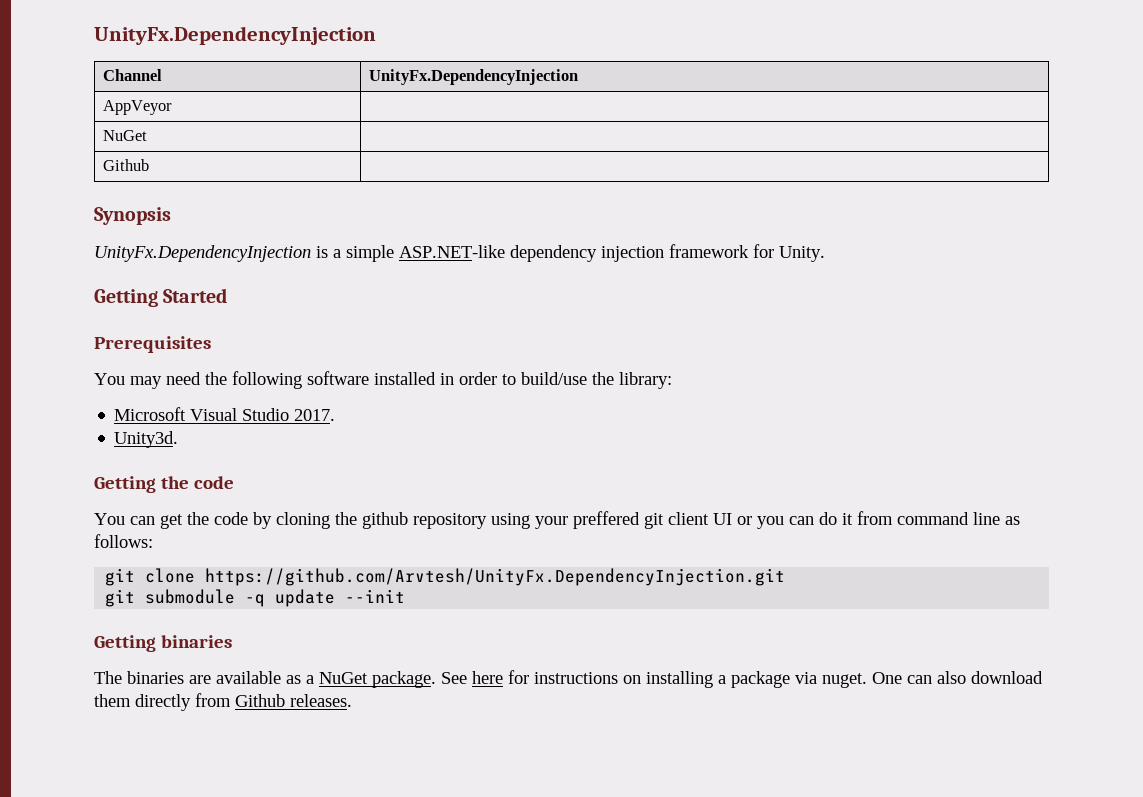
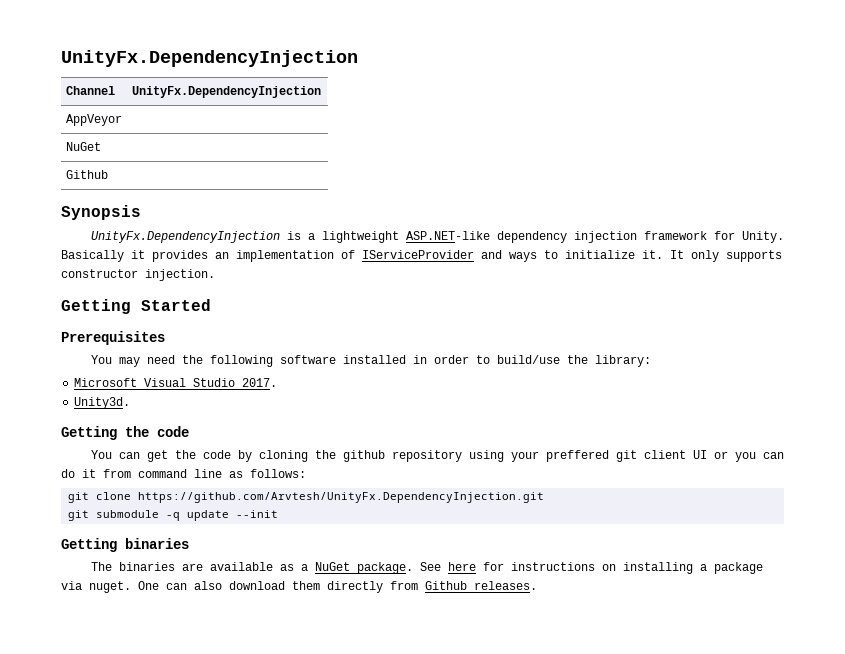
- UnityFx.DependencyInjection is a simple ASP.NET-like dependency injection framework for Unity.
+ UnityFx.DependencyInjection is a lightweight ASP.NET-like dependency injection framework for Unity. Basically it provides an implementation of IServiceProvider and ways to initialize it. It only supports constructor injection.

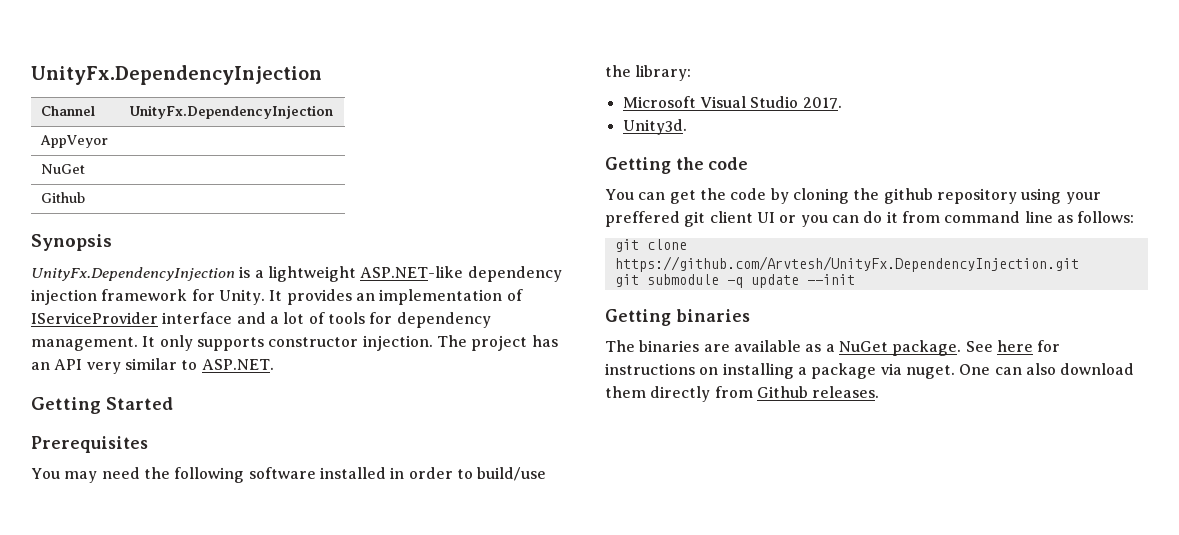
- Basically it provides an implementation of IServiceProvider and ways to initialize it.
+ It provides an implementation of IServiceProvider interface and a lot of tools for dependency management.
+ The project has an API very similar to ASP.NET.

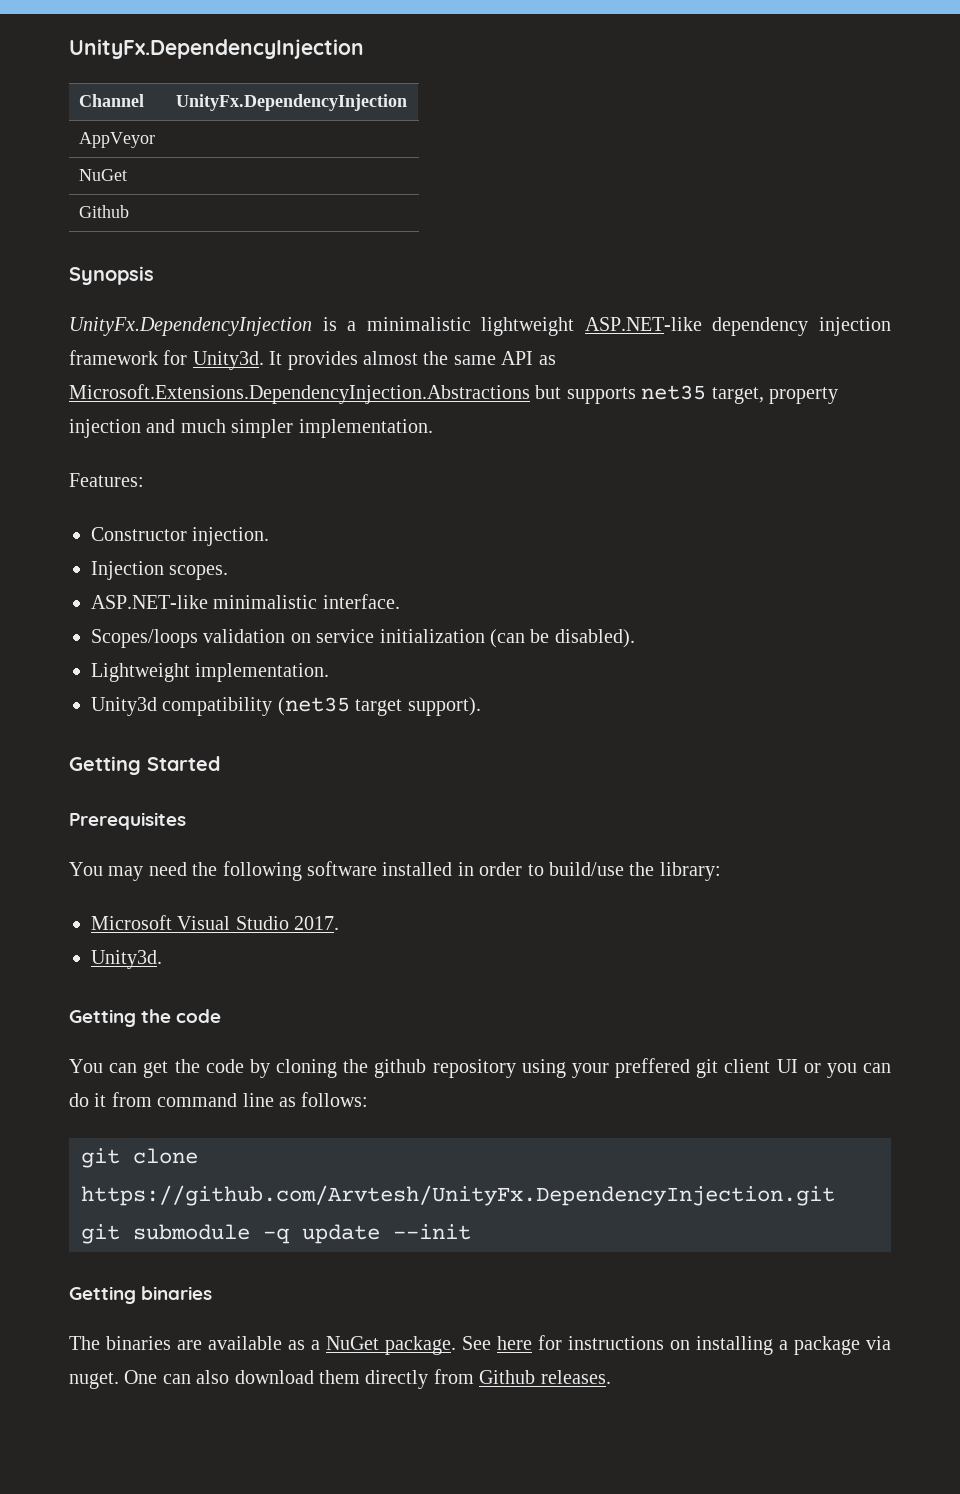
- UnityFx.DependencyInjection is a lightweight ASP.NET-like dependency injection framework for Unity.
+ UnityFx.DependencyInjection is a minimalistic lightweight ASP.NET-like dependency injection framework for Unity3d.
- It provides an implementation of IServiceProvider interface and a lot of tools for dependency management. It only supports constructor injection. The project has an API very similar to ASP.NET.
+ It provides almost the same API as Microsoft.Extensions.DependencyInjection.Abstractions but supports net35 target, property injection and much simpler implementation.
+ Features:
+ Constructor injection.
+ Injection scopes.
+ ASP.NET-like minimalistic interface.
+ Scopes/loops validation on service initialization (can be disabled).
+ Lightweight implementation.
+ Unity3d compatibility (net35 target support).

